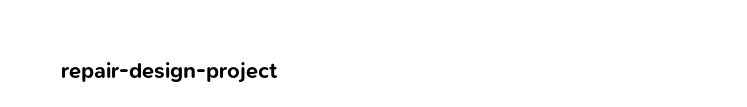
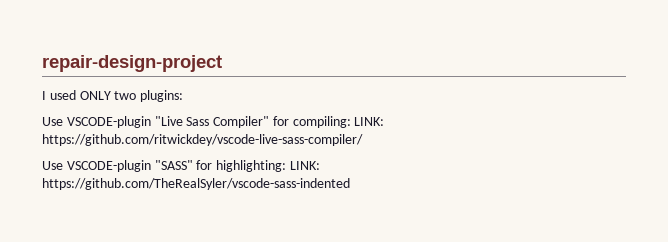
+ I used ONLY two plugins:
+ Use VSCODE-plugin "Live Sass Compiler" for compiling: LINK: https://github.com/ritwickdey/vscode-live-sass-compiler/
+ Use VSCODE-plugin "SASS" for highlighting: LINK: https://github.com/TheRealSyler/vscode-sass-indented

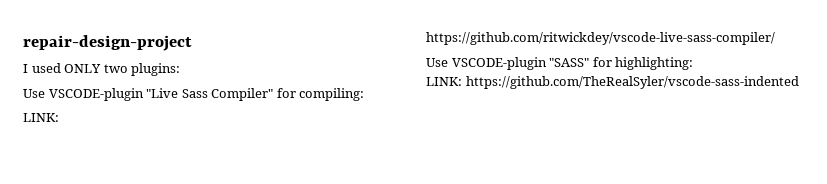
- Use VSCODE-plugin "Live Sass Compiler" for compiling: LINK: https://github.com/ritwickdey/vscode-live-sass-compiler/
+ Use VSCODE-plugin "Live Sass Compiler" for compiling:
+ LINK: https://github.com/ritwickdey/vscode-live-sass-compiler/
- Use VSCODE-plugin "SASS" for highlighting: LINK: https://github.com/TheRealSyler/vscode-sass-indented
+ Use VSCODE-plugin "SASS" for highlighting:
+ LINK: https://github.com/TheRealSyler/vscode-sass-indented

